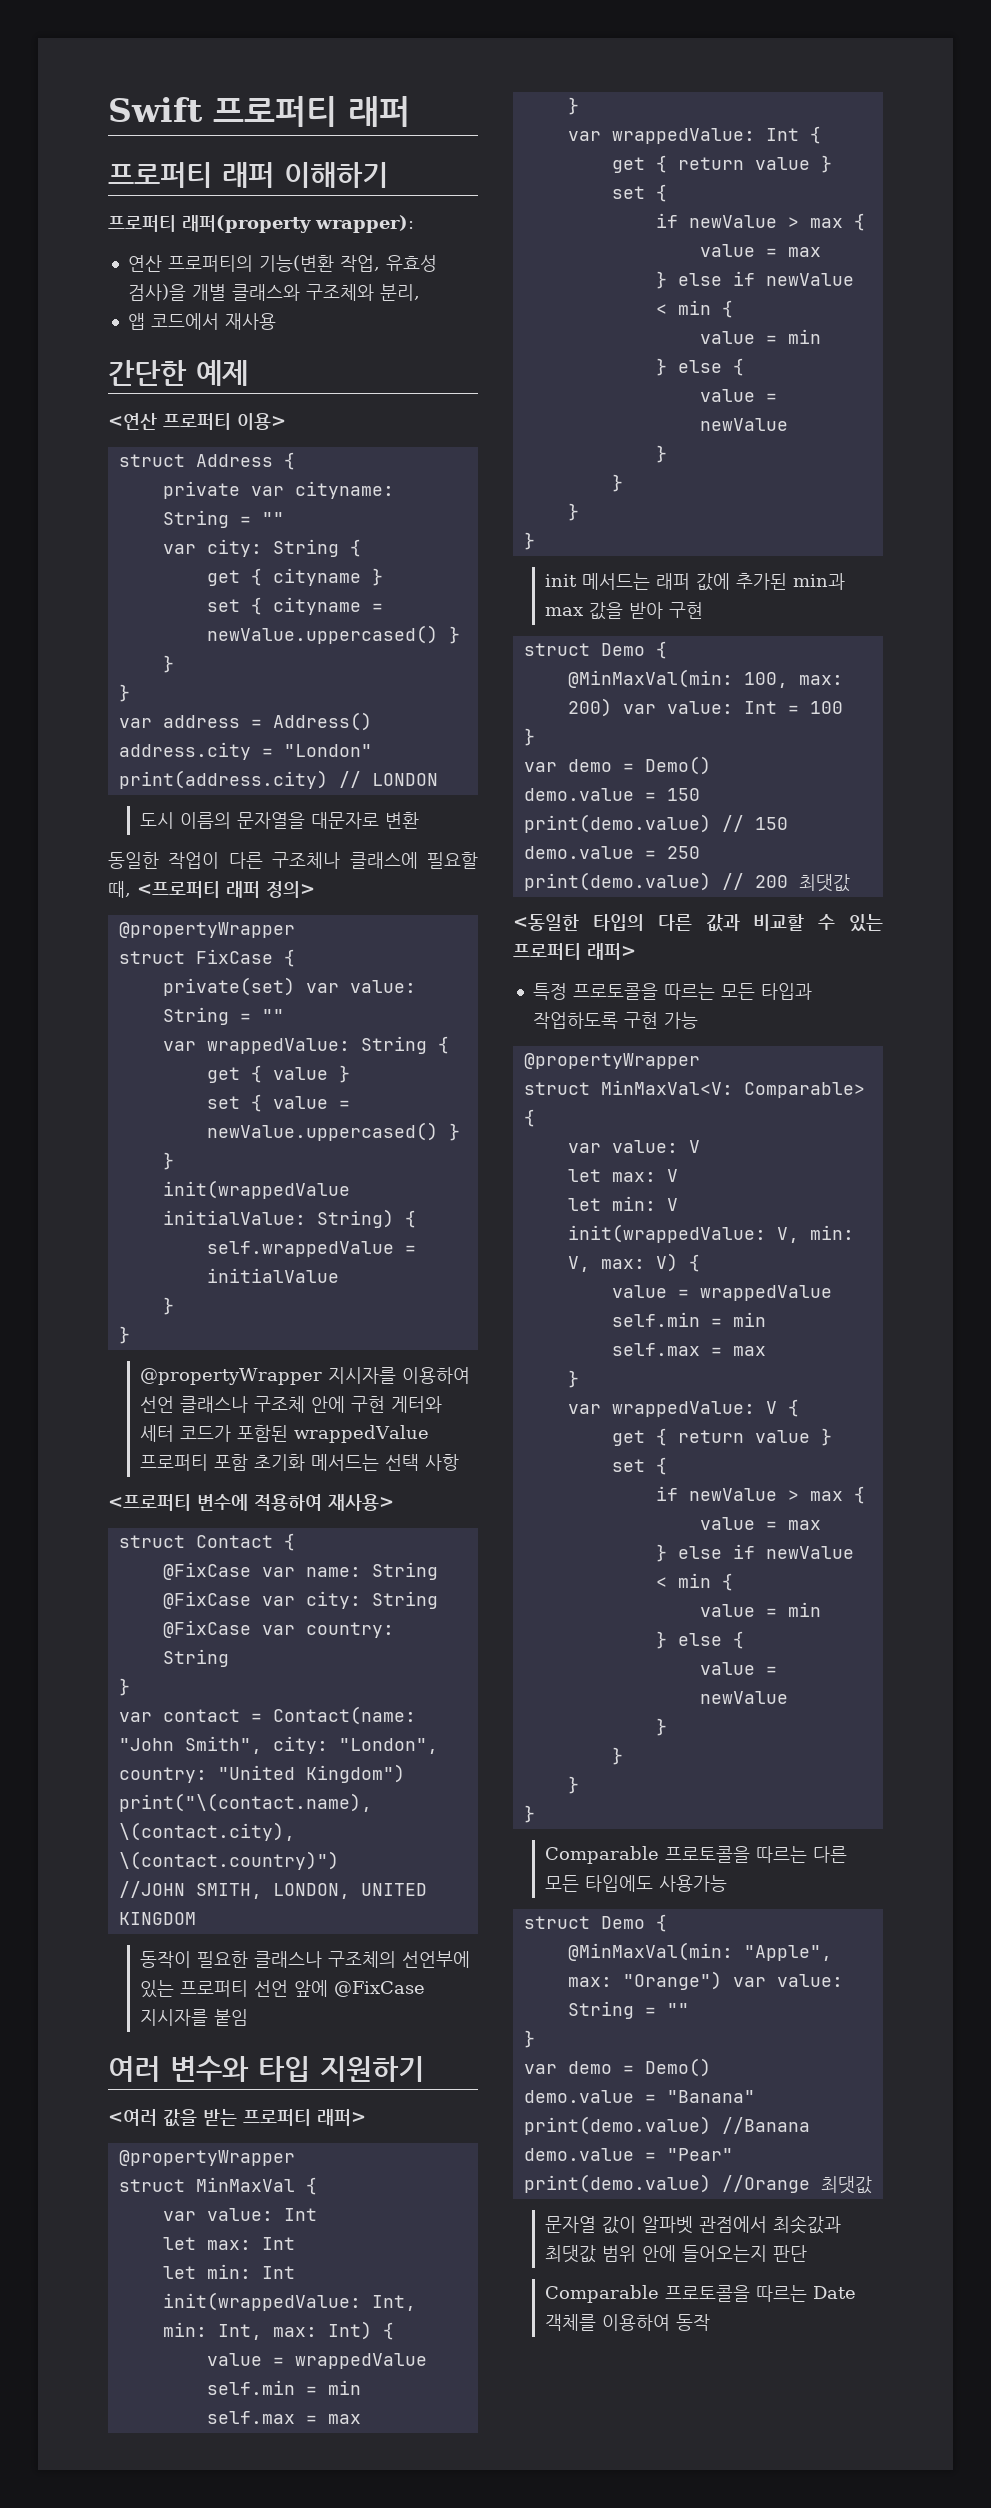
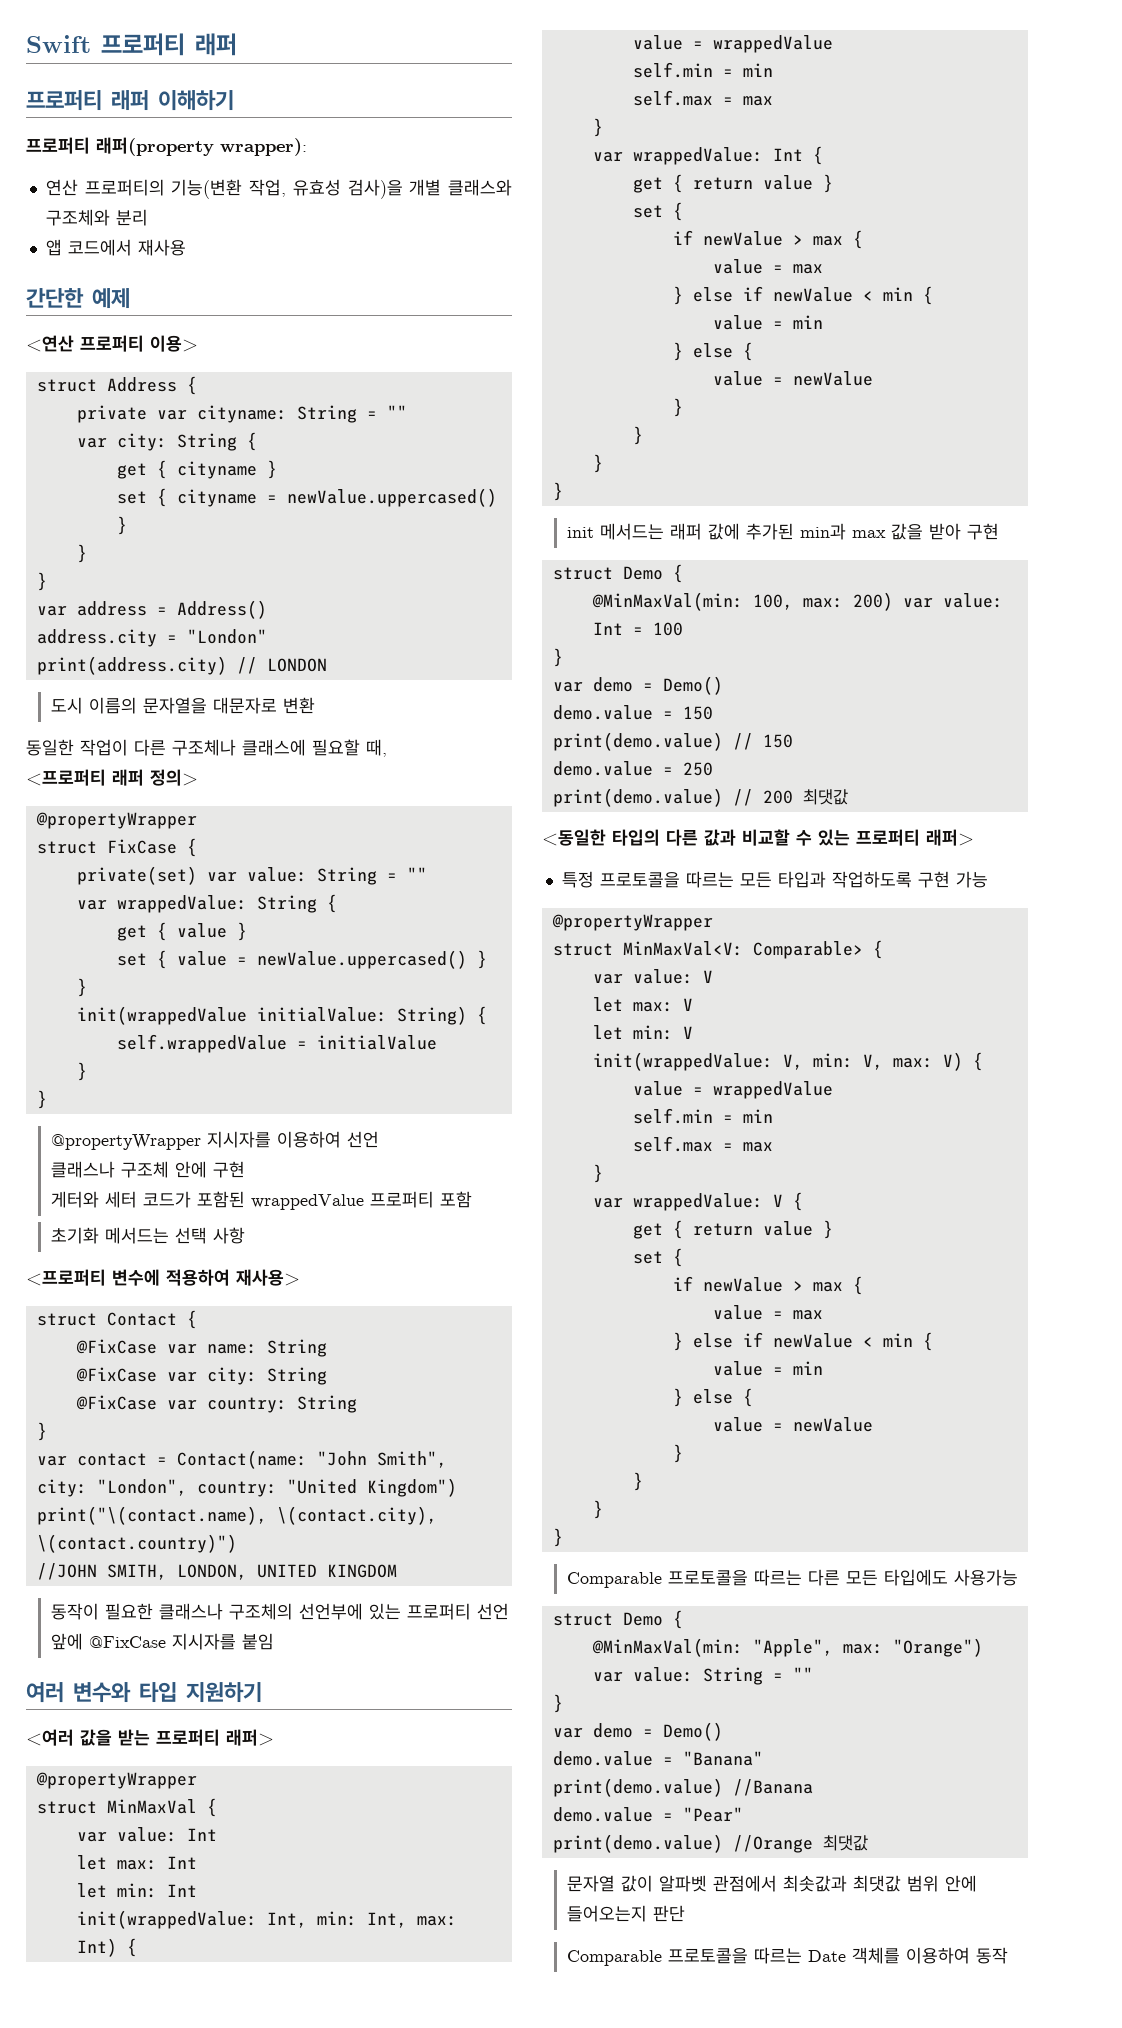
- 연산 프로퍼티의 기능(변환 작업, 유효성 검사)을 개별 클래스와 구조체와 분리,
+ 연산 프로퍼티의 기능(변환 작업, 유효성 검사)을 개별 클래스와 구조체와 분리
- 동일한 작업이 다른 구조체나 클래스에 필요할 때, <프로퍼티 래퍼 정의>
+ 동일한 작업이 다른 구조체나 클래스에 필요할 때,
+ <프로퍼티 래퍼 정의>
- @propertyWrapper 지시자를 이용하여 선언 클래스나 구조체 안에 구현 게터와 세터 코드가 포함된 wrappedValue 프로퍼티 포함 초기화 메서드는 선택 사항
+ @propertyWrapper 지시자를 이용하여 선언
+ 클래스나 구조체 안에 구현
+ 게터와 세터 코드가 포함된 wrappedValue 프로퍼티 포함
+ 초기화 메서드는 선택 사항

